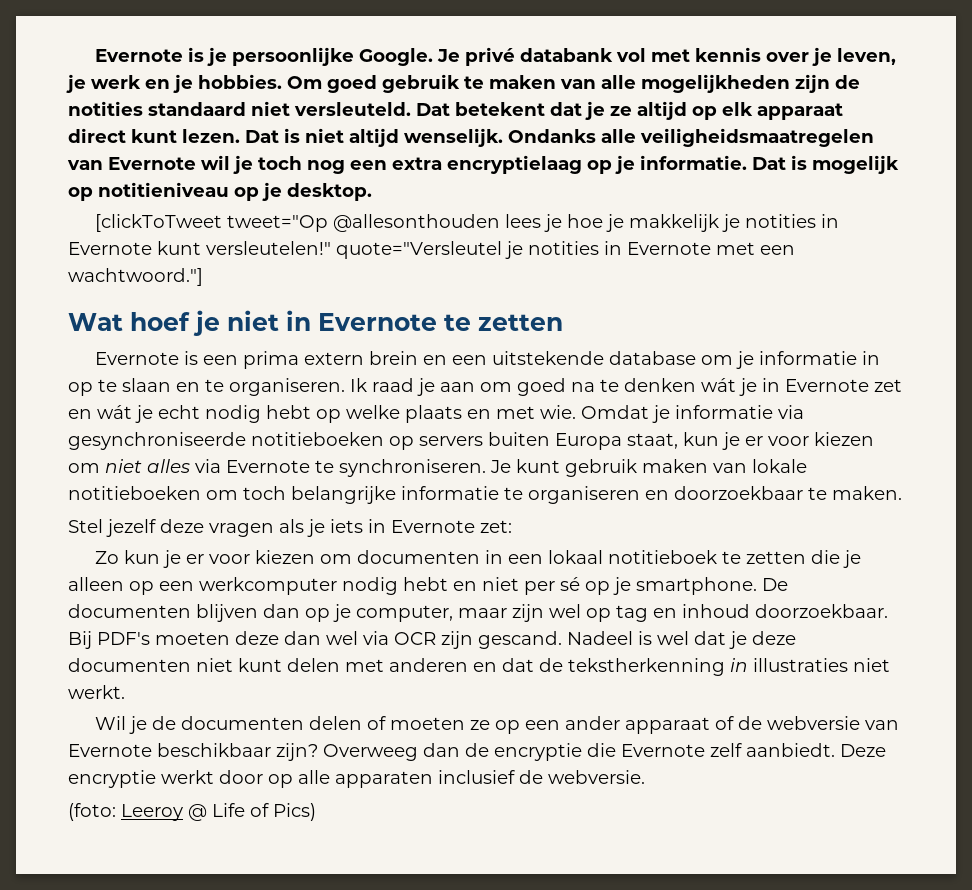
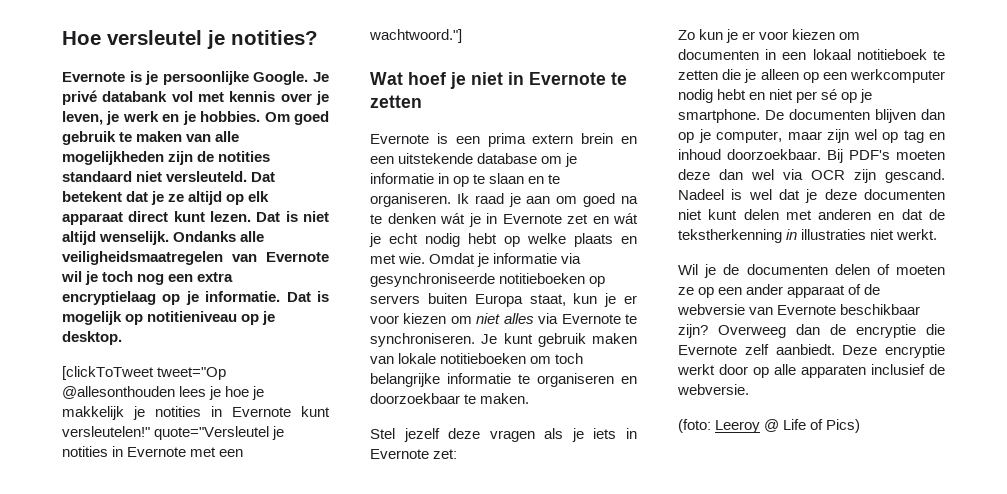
+ Hoe versleutel je notities?

